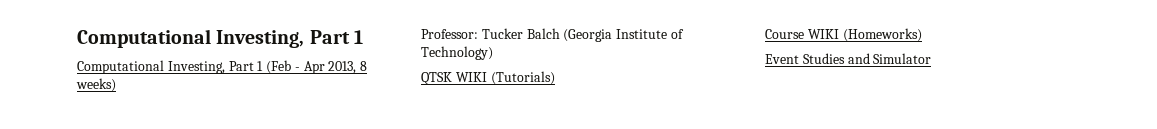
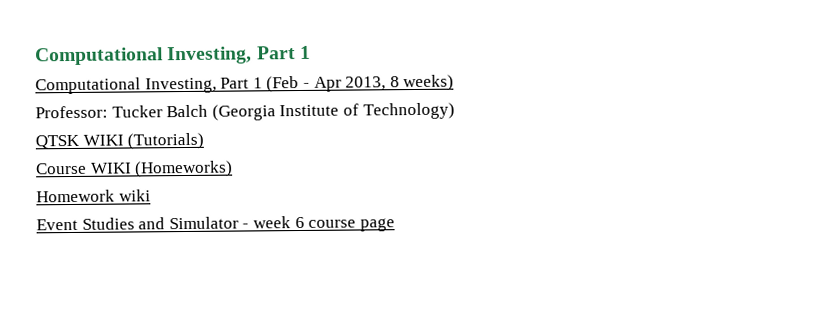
+ Homework wiki
- Event Studies and Simulator
+ Event Studies and Simulator - week 6 course page

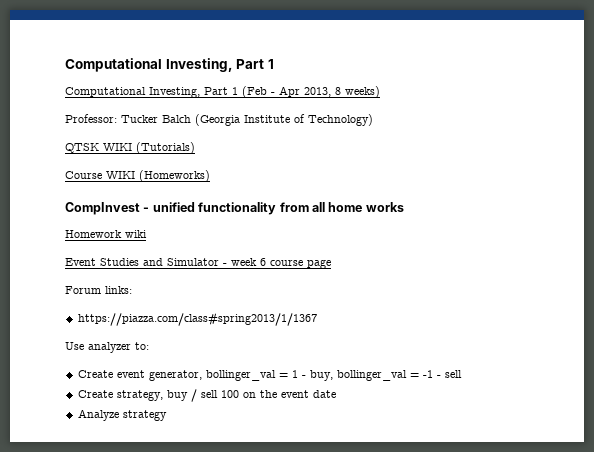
+ CompInvest - unified functionality from all home works
+ Forum links:
+ https://piazza.com/class#spring2013/1/1367
+ Use analyzer to:
+ Create event generator, bollinger_val = 1 - buy, bollinger_val = -1 - sell
+ Create strategy, buy / sell 100 on the event date
+ Analyze strategy

